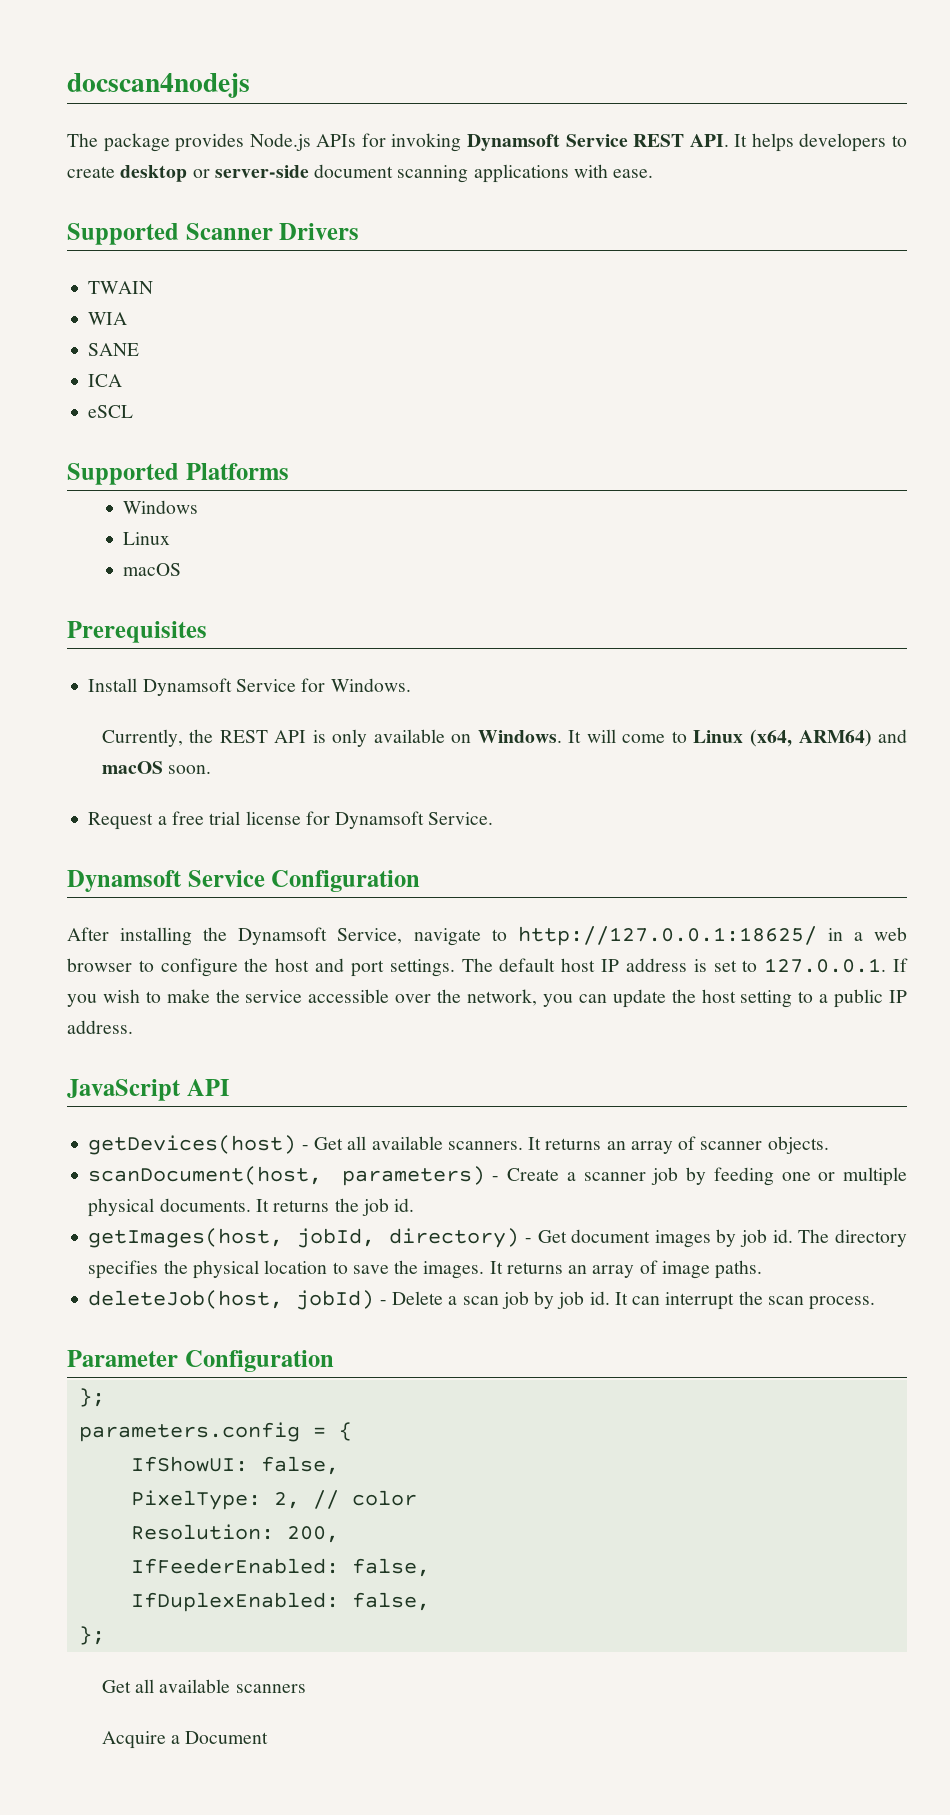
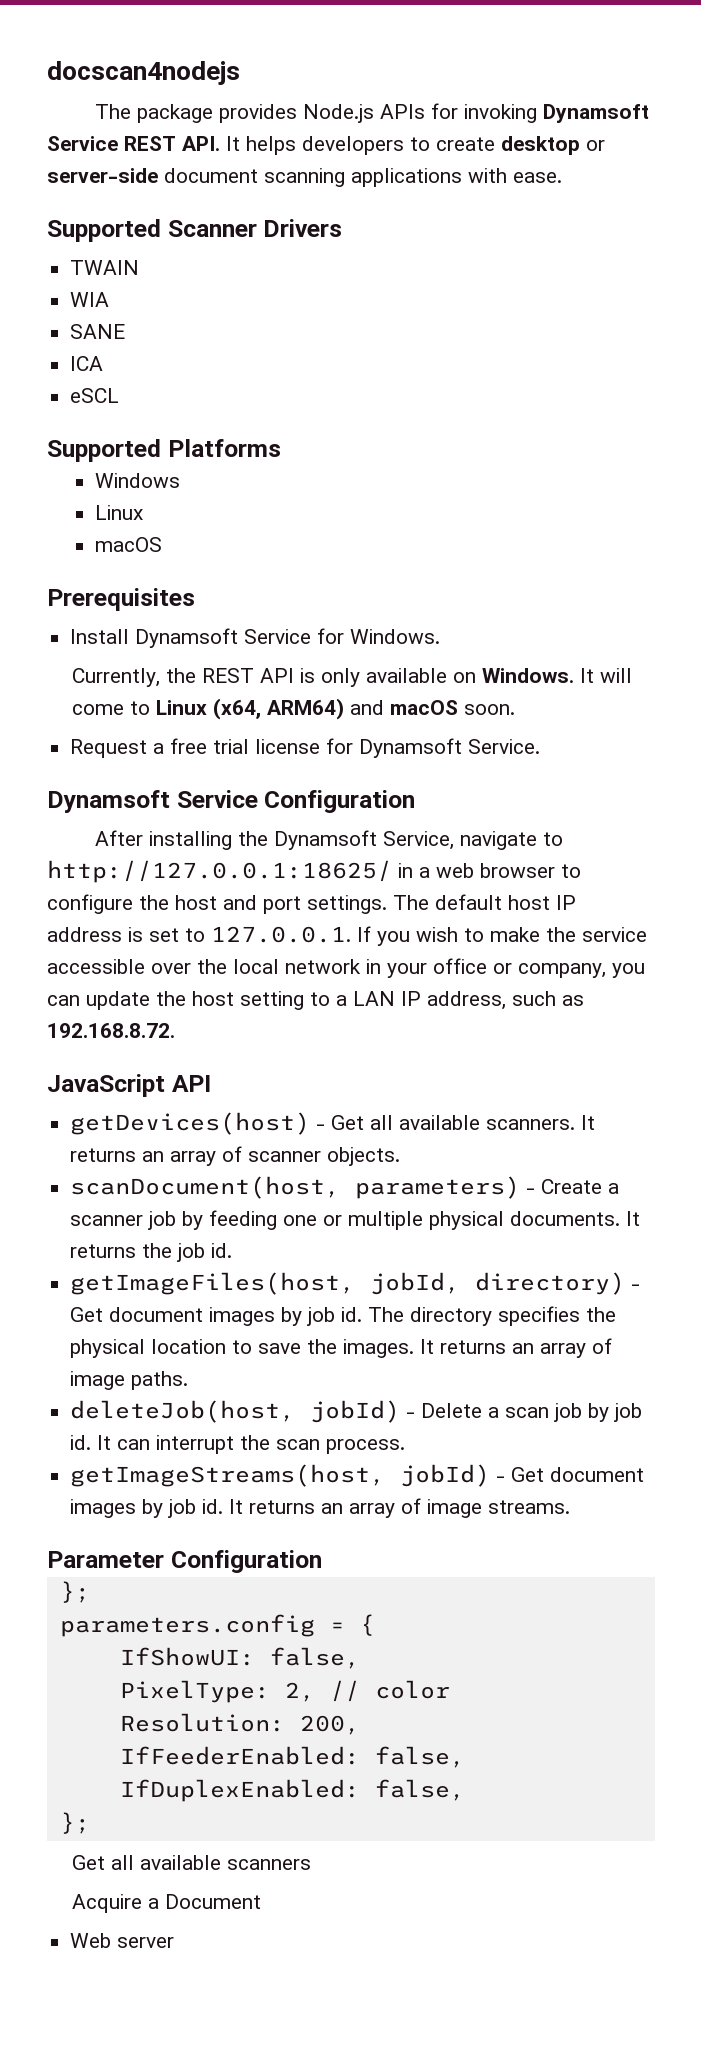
- The default host IP address is set to 127.0.0.1. If you wish to make the service accessible over the network, you can update the host setting to a public IP address.
+ The default host IP address is set to 127.0.0.1. If you wish to make the service accessible over the local network in your office or company, you can update the host setting to a LAN IP address, such as 192.168.8.72.
- getImages(host, jobId, directory) - Get document images by job id.
+ getImageFiles(host, jobId, directory) - Get document images by job id.
+ getImageStreams(host, jobId) - Get document images by job id. It returns an array of image streams.
+ Web server

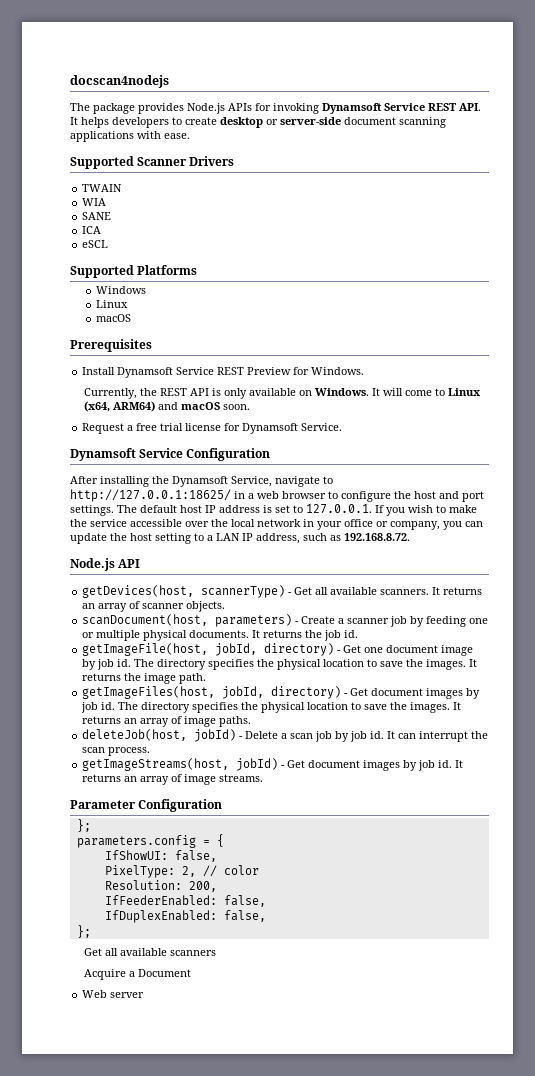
- Install Dynamsoft Service for Windows.
+ Install Dynamsoft Service REST Preview for Windows.
- JavaScript API
+ Node.js API
- getDevices(host) - Get all available scanners.
+ getDevices(host, scannerType) - Get all available scanners.
+ getImageFile(host, jobId, directory) - Get one document image by job id. The directory specifies the physical location to save the images. It returns the image path.

